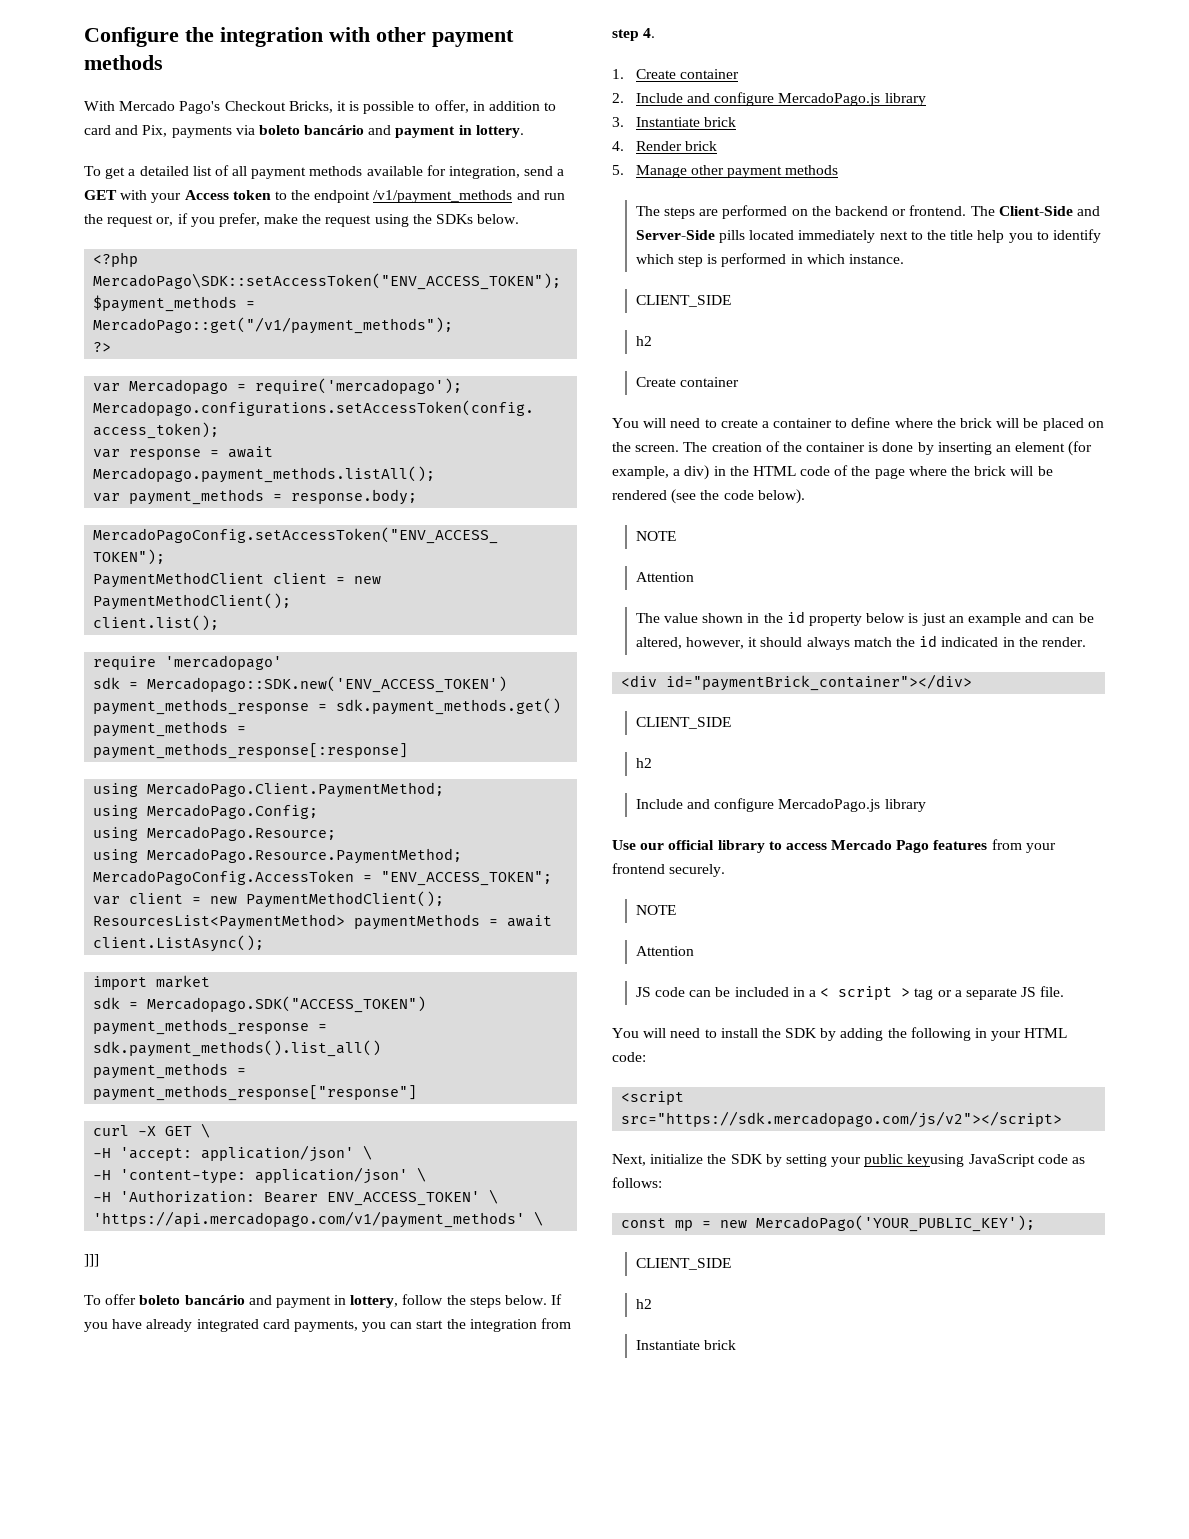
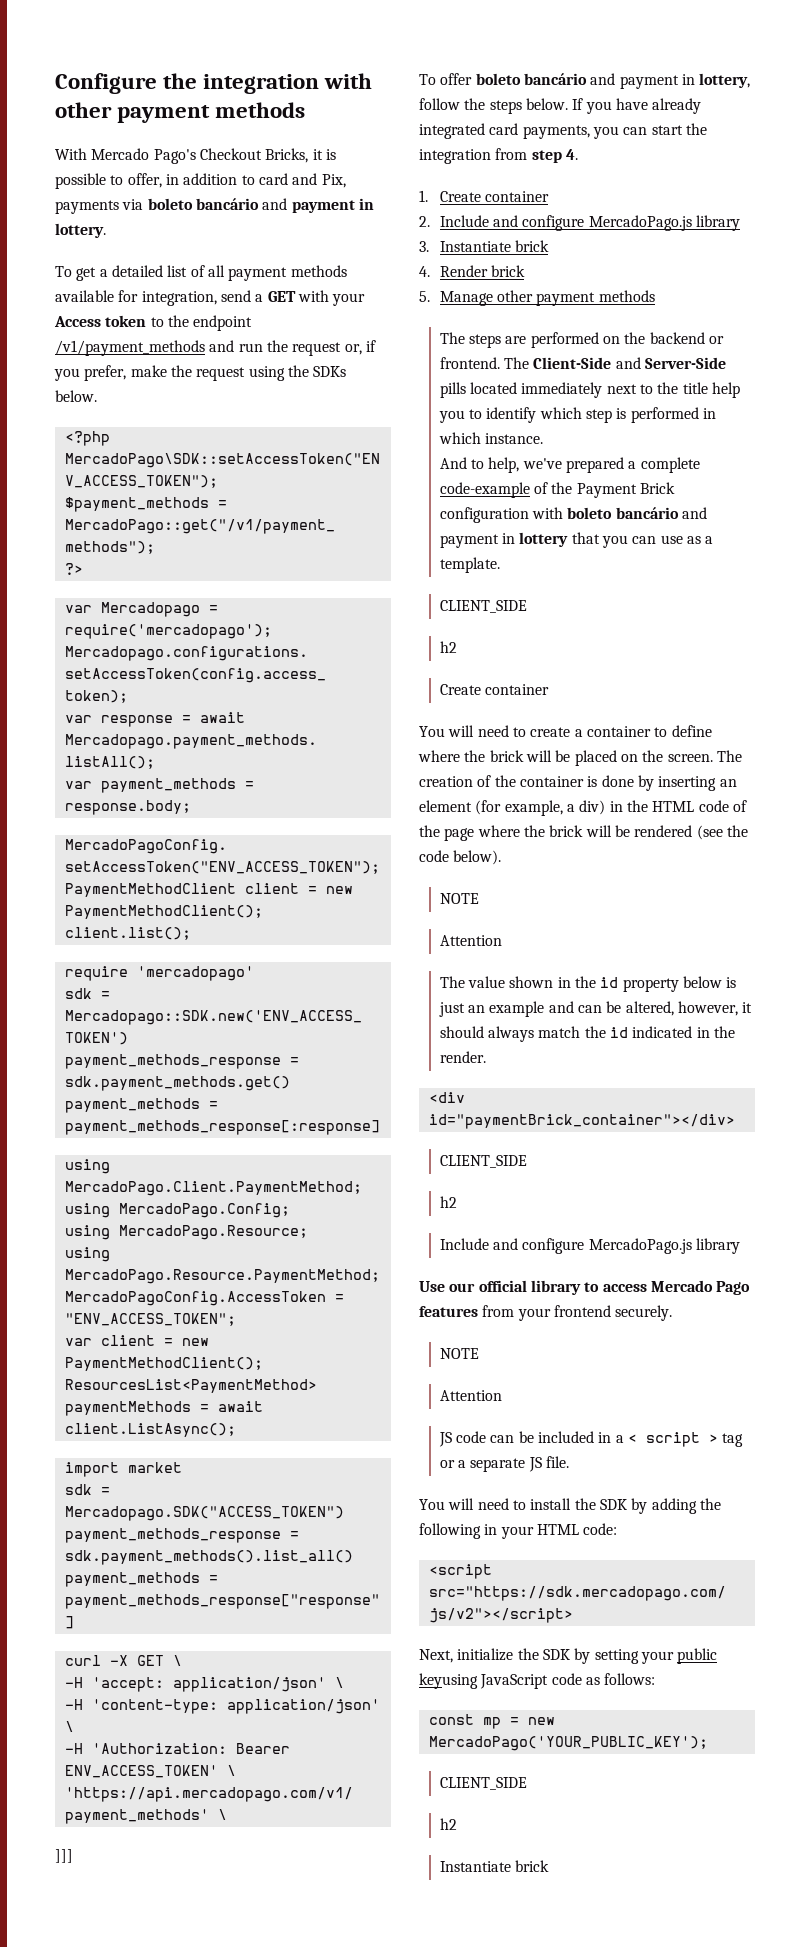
+ And to help, we've prepared a complete code-example of the Payment Brick configuration with boleto bancário and payment in lottery that you can use as a template.

